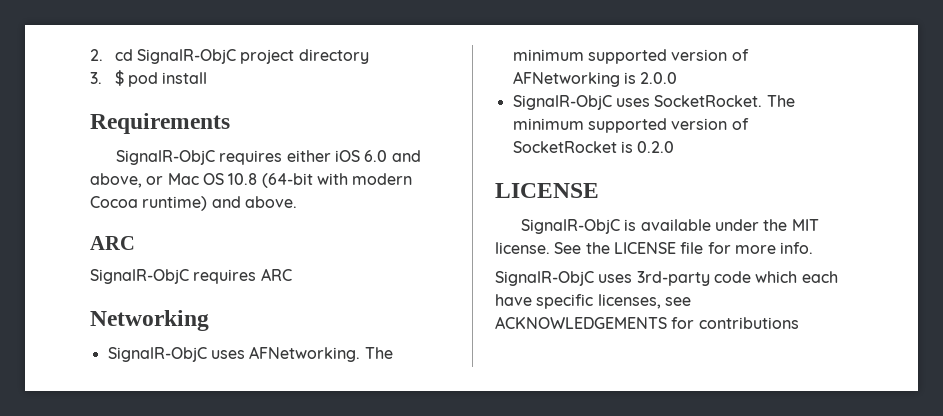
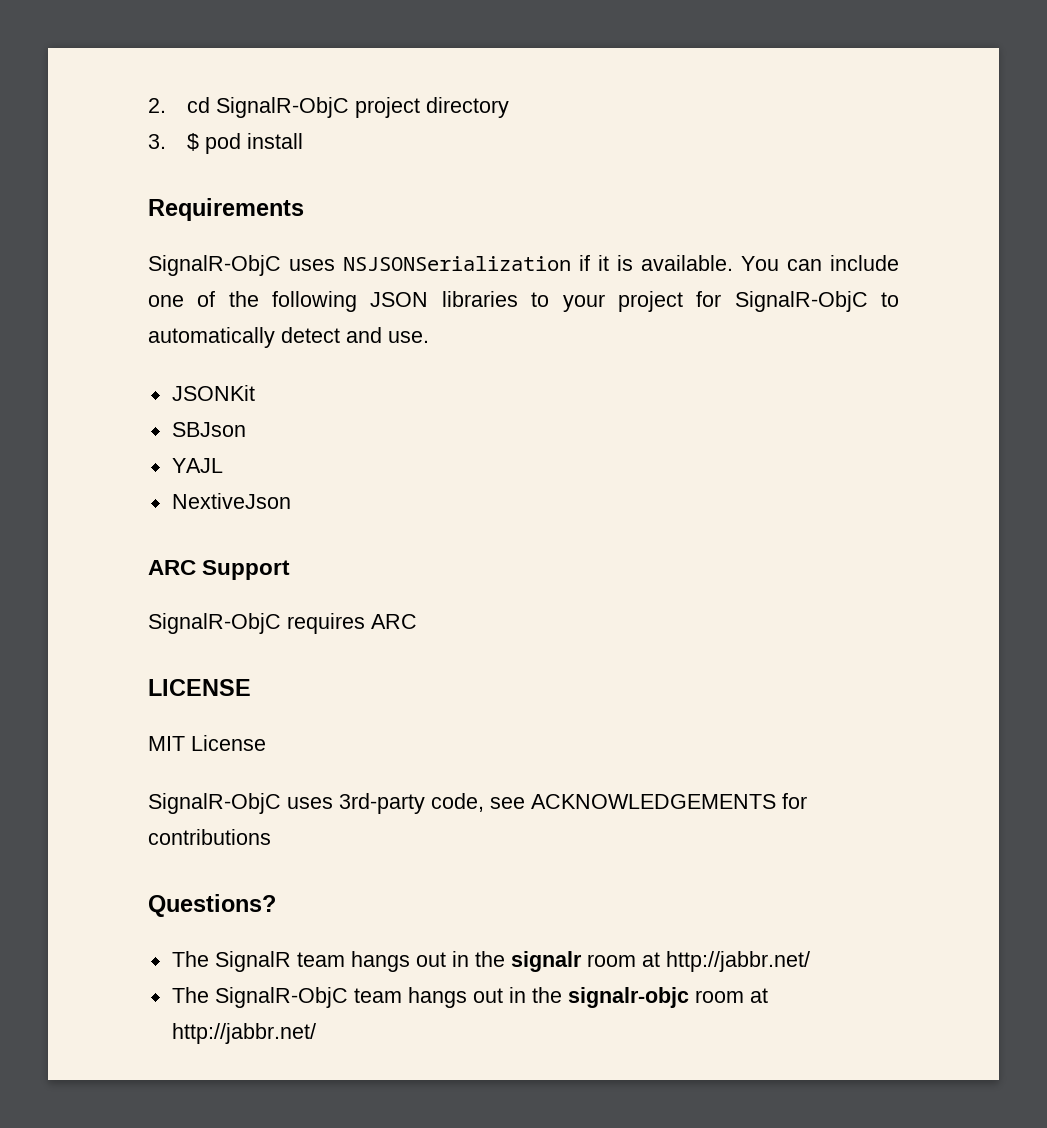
- SignalR-ObjC requires either iOS 6.0 and above, or Mac OS 10.8 (64-bit with modern Cocoa runtime) and above.
- ARC
+ SignalR-ObjC uses NSJSONSerialization if it is available. You can include one of the following JSON libraries to your project for SignalR-ObjC to automatically detect and use.
+ JSONKit
+ SBJson
+ YAJL
+ NextiveJson
+ ARC Support
- Networking
- SignalR-ObjC uses AFNetworking. The minimum supported version of AFNetworking is 2.0.0
- SignalR-ObjC uses SocketRocket. The minimum supported version of SocketRocket is 0.2.0
  LICENSE
- SignalR-ObjC is available under the MIT license. See the LICENSE file for more info.
- SignalR-ObjC uses 3rd-party code which each have specific licenses, see ACKNOWLEDGEMENTS for contributions
+ MIT License
+ SignalR-ObjC uses 3rd-party code, see ACKNOWLEDGEMENTS for contributions
+ Questions?
+ The SignalR team hangs out in the signalr room at http://jabbr.net/
+ The SignalR-ObjC team hangs out in the signalr-objc room at http://jabbr.net/

